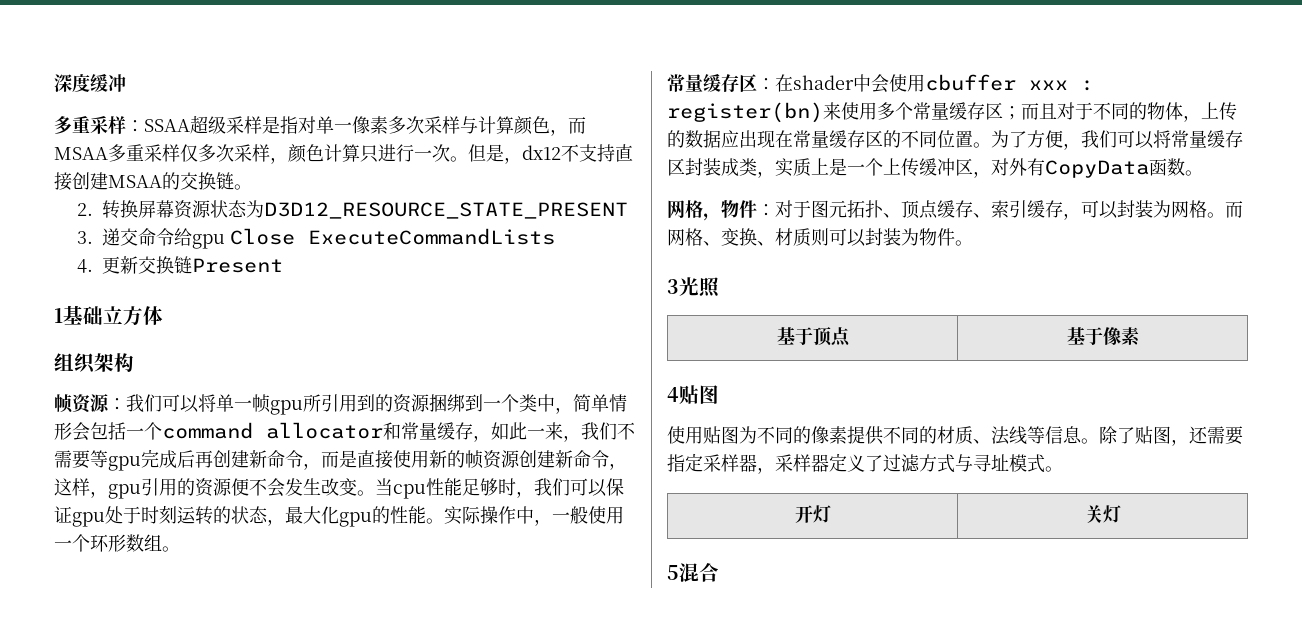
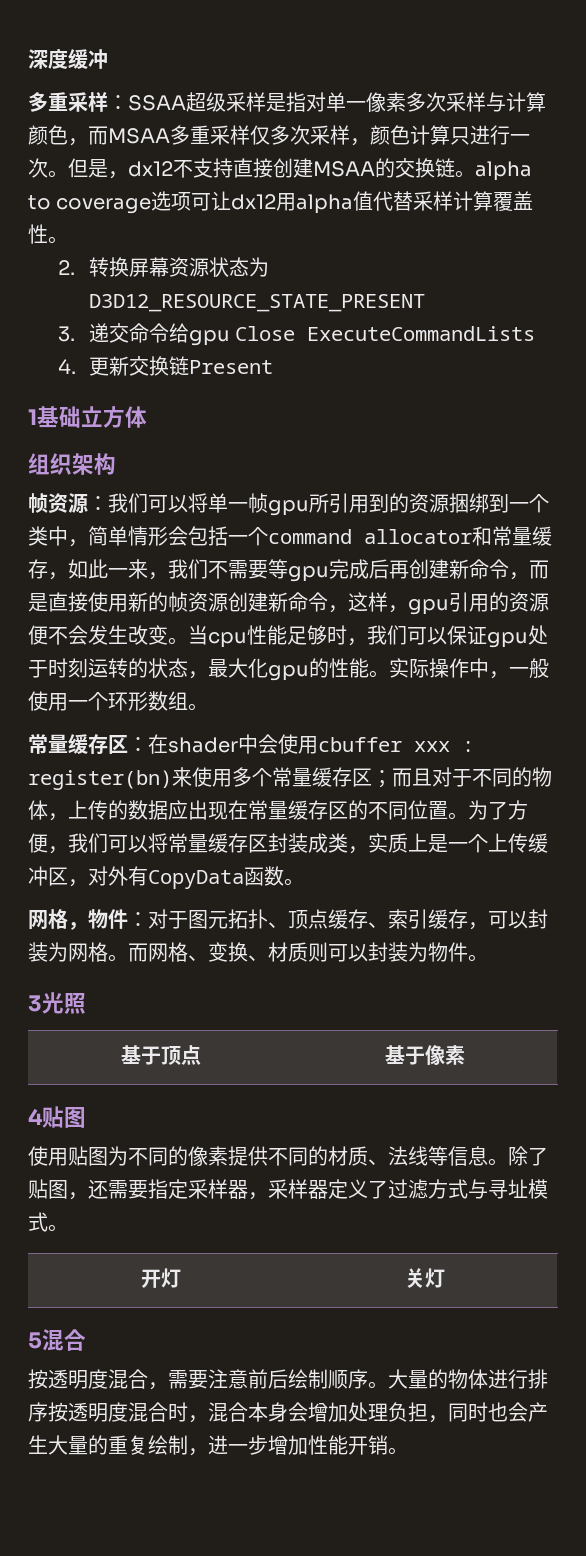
- 但是，dx12不支持直接创建MSAA的交换链。
+ 但是，dx12不支持直接创建MSAA的交换链。alpha to coverage选项可让dx12用alpha值代替采样计算覆盖性。
+ 按透明度混合，需要注意前后绘制顺序。大量的物体进行排序按透明度混合时，混合本身会增加处理负担，同时也会产生大量的重复绘制，进一步增加性能开销。

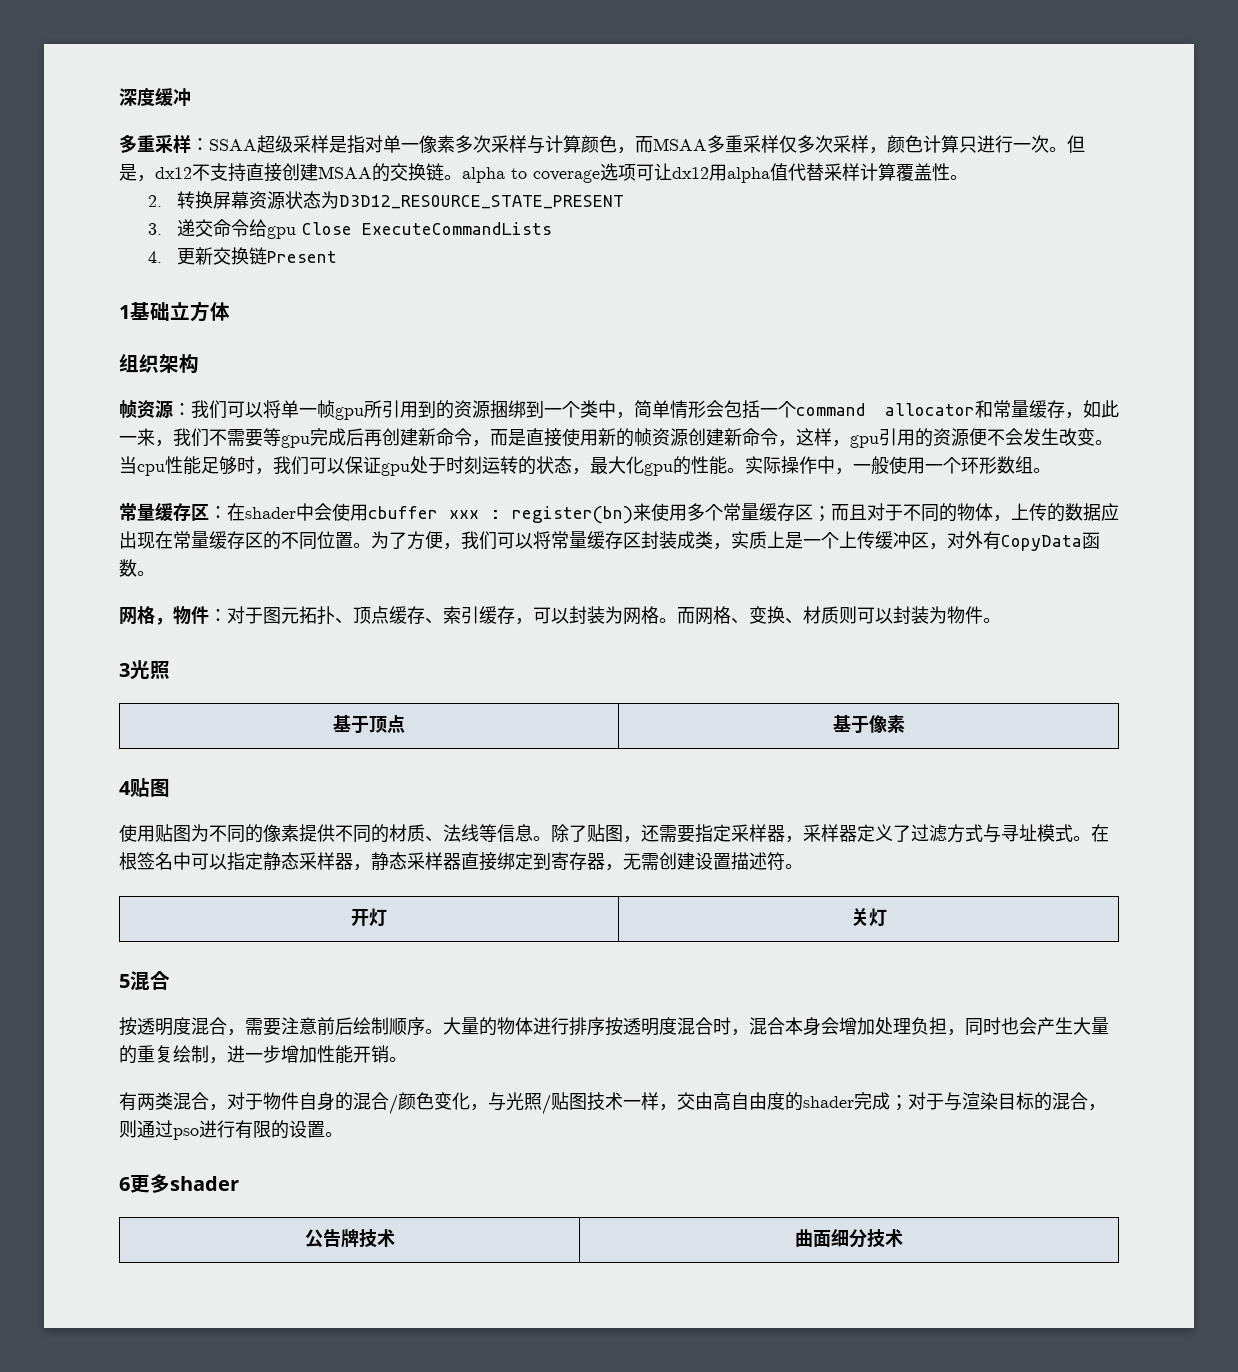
+ 在根签名中可以指定静态采样器，静态采样器直接绑定到寄存器，无需创建设置描述符。
+ 有两类混合，对于物件自身的混合/颜色变化，与光照/贴图技术一样，交由高自由度的shader完成；对于与渲染目标的混合，则通过pso进行有限的设置。
+ 6更多shader
+ 公告牌技术 | 曲面细分技术

